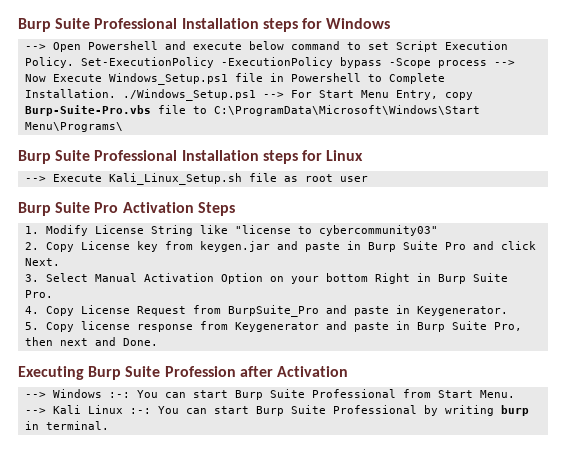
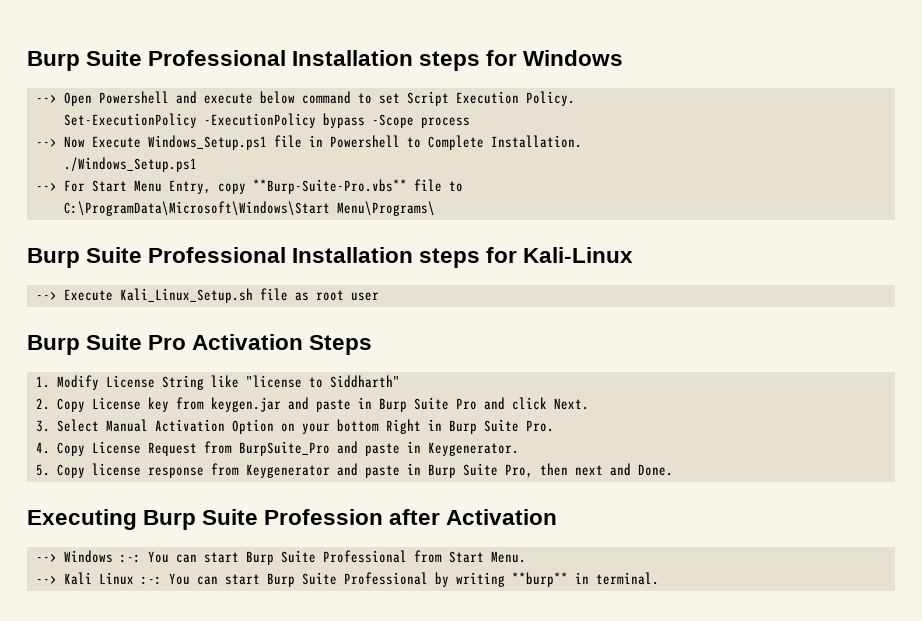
- --> Open Powershell and execute below command to set Script Execution Policy. Set-ExecutionPolicy -ExecutionPolicy bypass -Scope process --> Now Execute Windows_Setup.ps1 file in Powershell to Complete Installation. ./Windows_Setup.ps1 --> For Start Menu Entry, copy Burp-Suite-Pro.vbs file to C:\ProgramData\Microsoft\Windows\Start Menu\Programs\
+ --> Open Powershell and execute below command to set Script Execution Policy.
+ Set-ExecutionPolicy -ExecutionPolicy bypass -Scope process
+ --> Now Execute Windows_Setup.ps1 file in Powershell to Complete Installation.
+ ./Windows_Setup.ps1
+ --> For Start Menu Entry, copy **Burp-Suite-Pro.vbs** file to
+ C:\ProgramData\Microsoft\Windows\Start Menu\Programs\
- Burp Suite Professional Installation steps for Linux
+ Burp Suite Professional Installation steps for Kali-Linux
- 1. Modify License String like "license to cybercommunity03"
+ 1. Modify License String like "license to Siddharth"
- --> Kali Linux :-: You can start Burp Suite Professional by writing burp in terminal.
+ --> Kali Linux :-: You can start Burp Suite Professional by writing **burp** in terminal.

